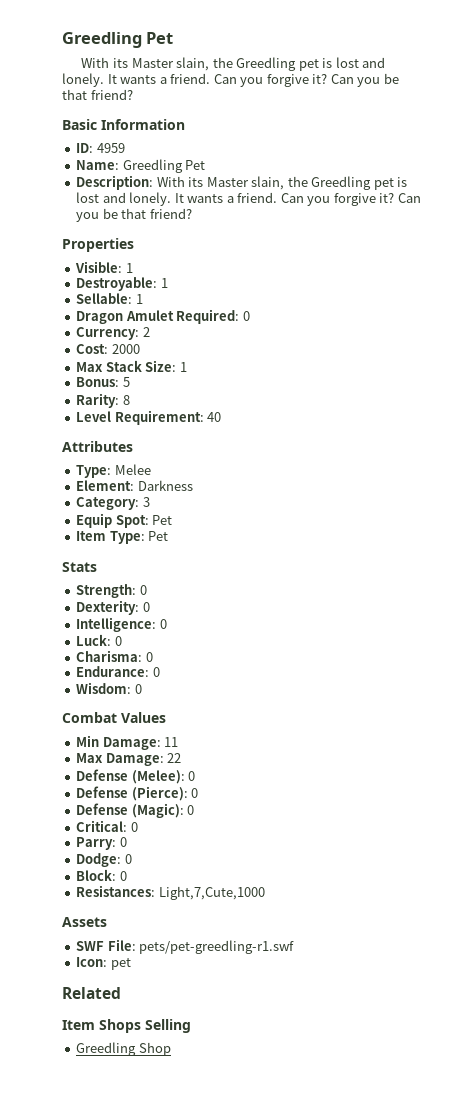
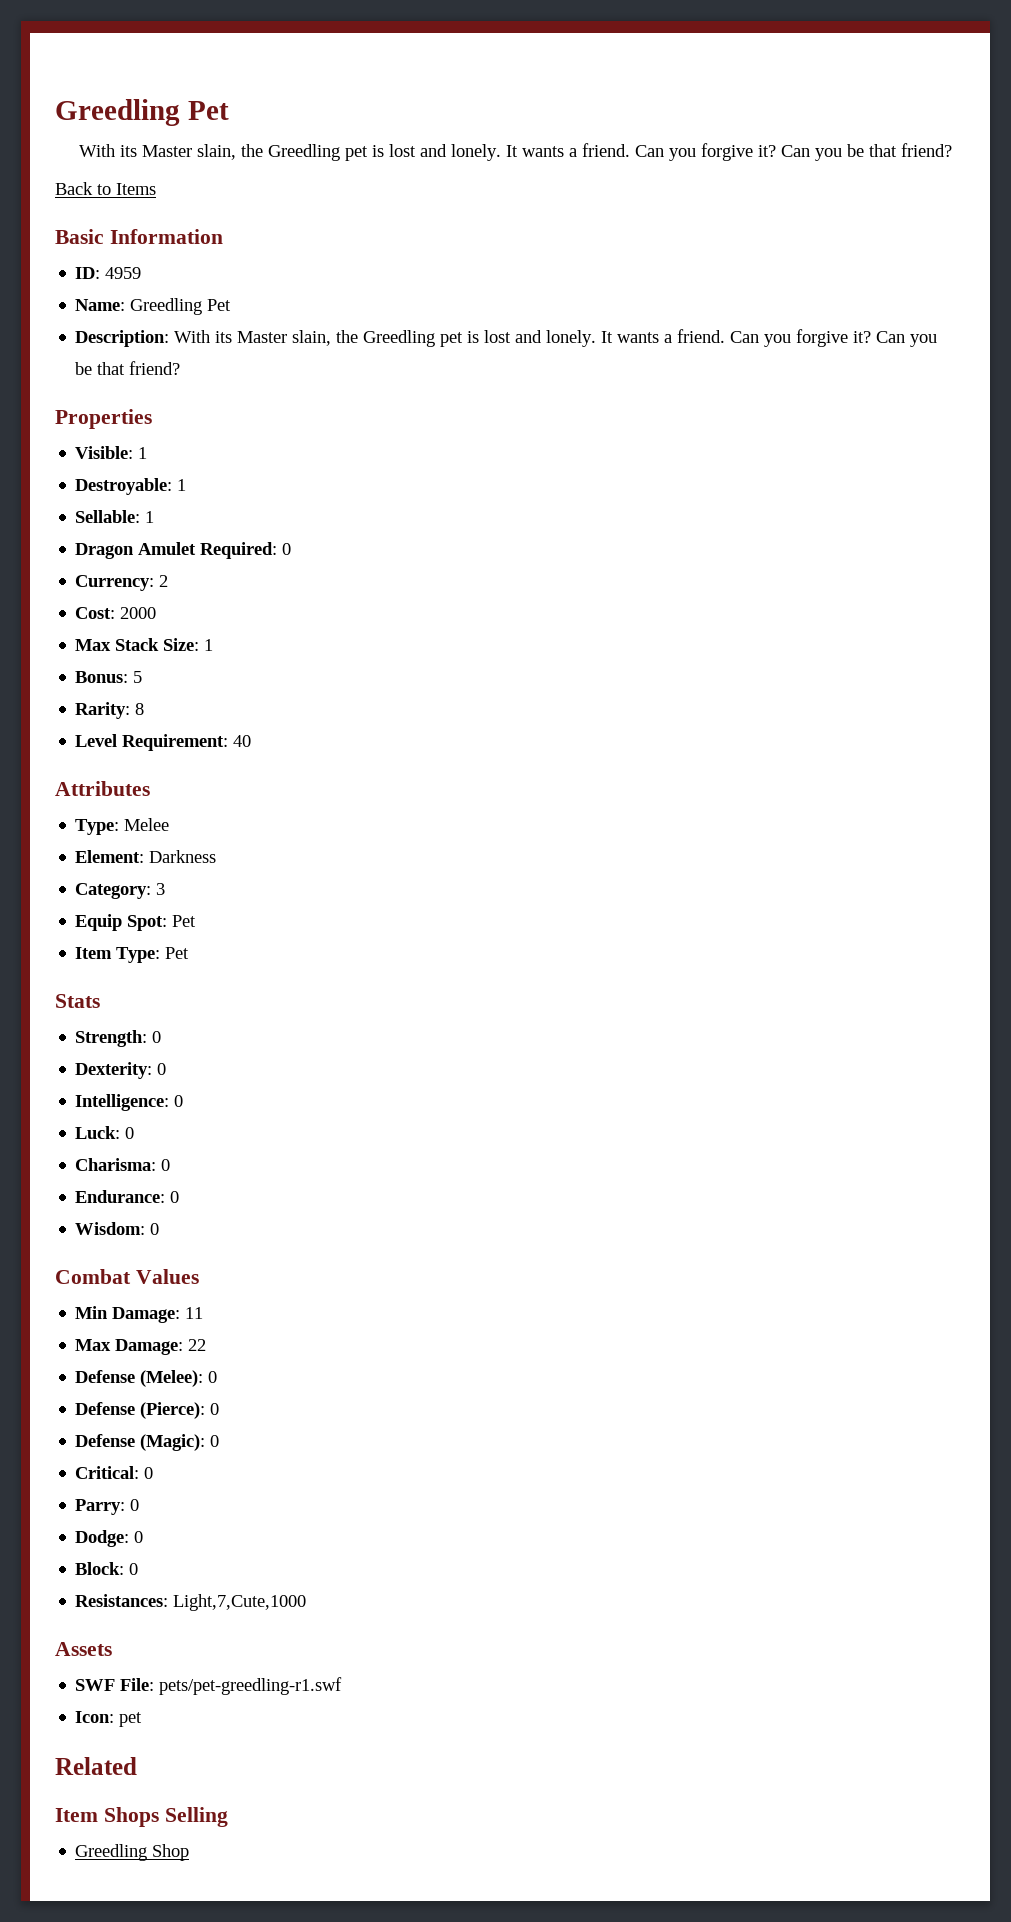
+ Back to Items

